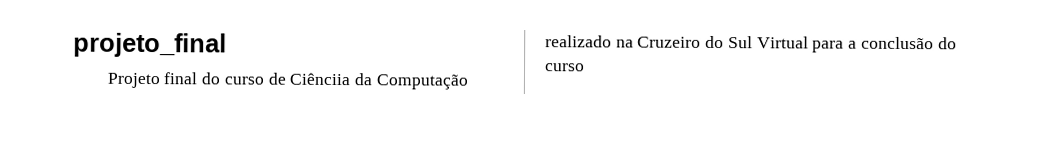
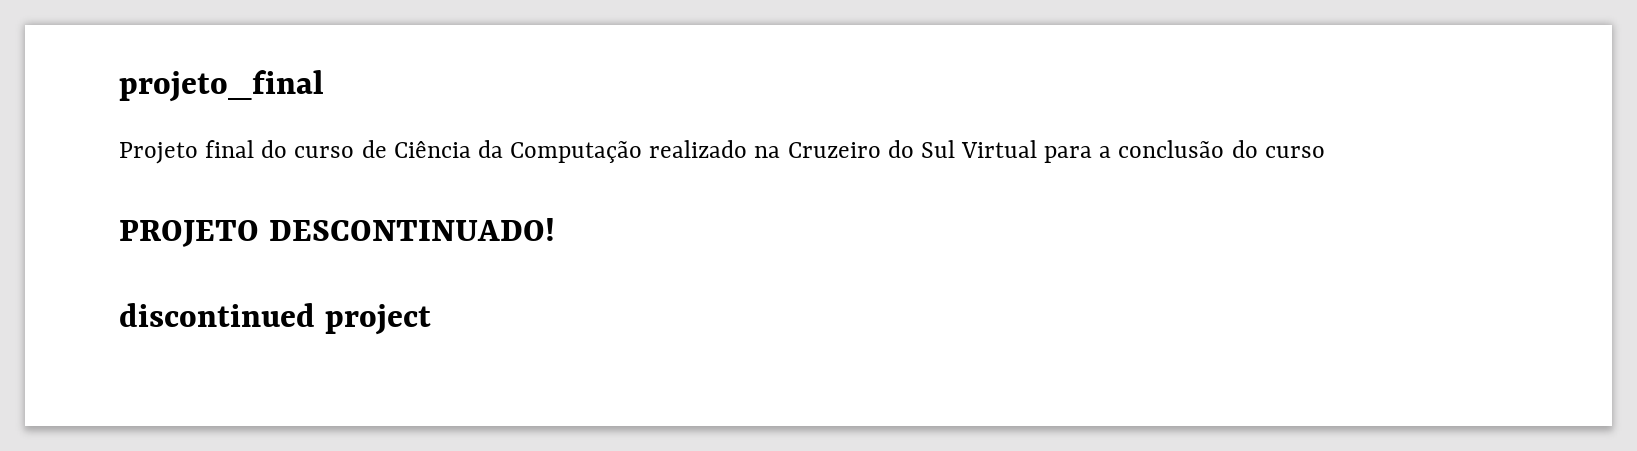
- Projeto final do curso de Ciênciia da Computação realizado na Cruzeiro do Sul Virtual para a conclusão do curso
+ Projeto final do curso de Ciência da Computação realizado na Cruzeiro do Sul Virtual para a conclusão do curso
+ PROJETO DESCONTINUADO!
+ discontinued project

